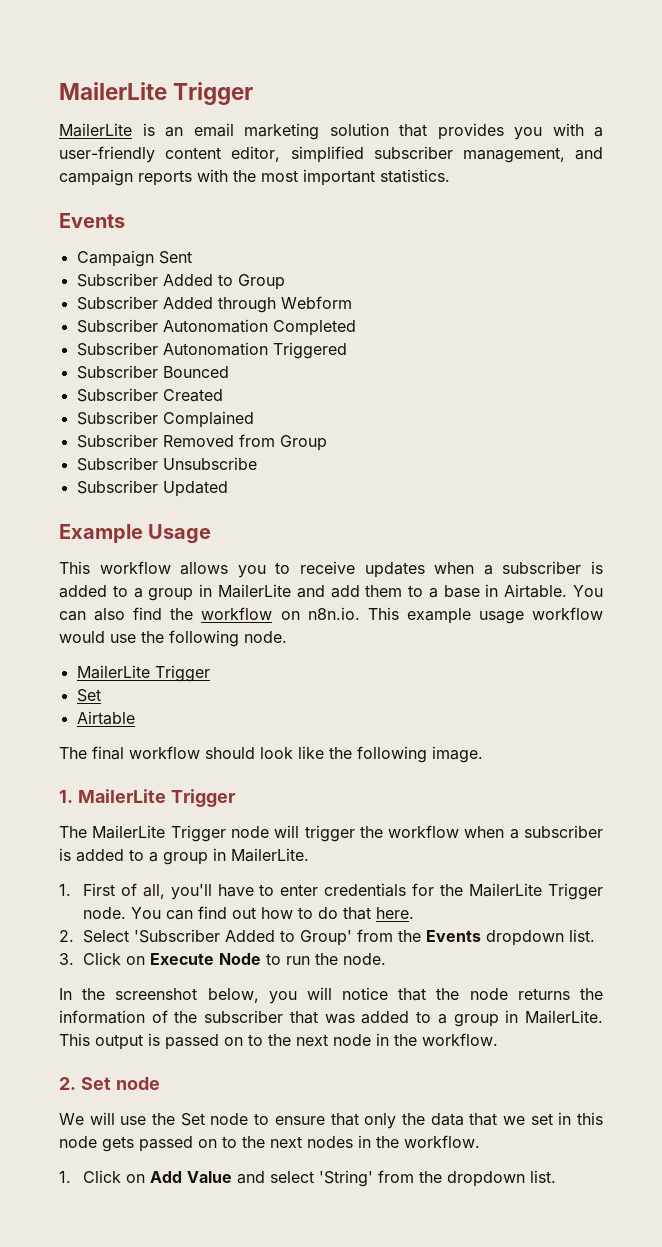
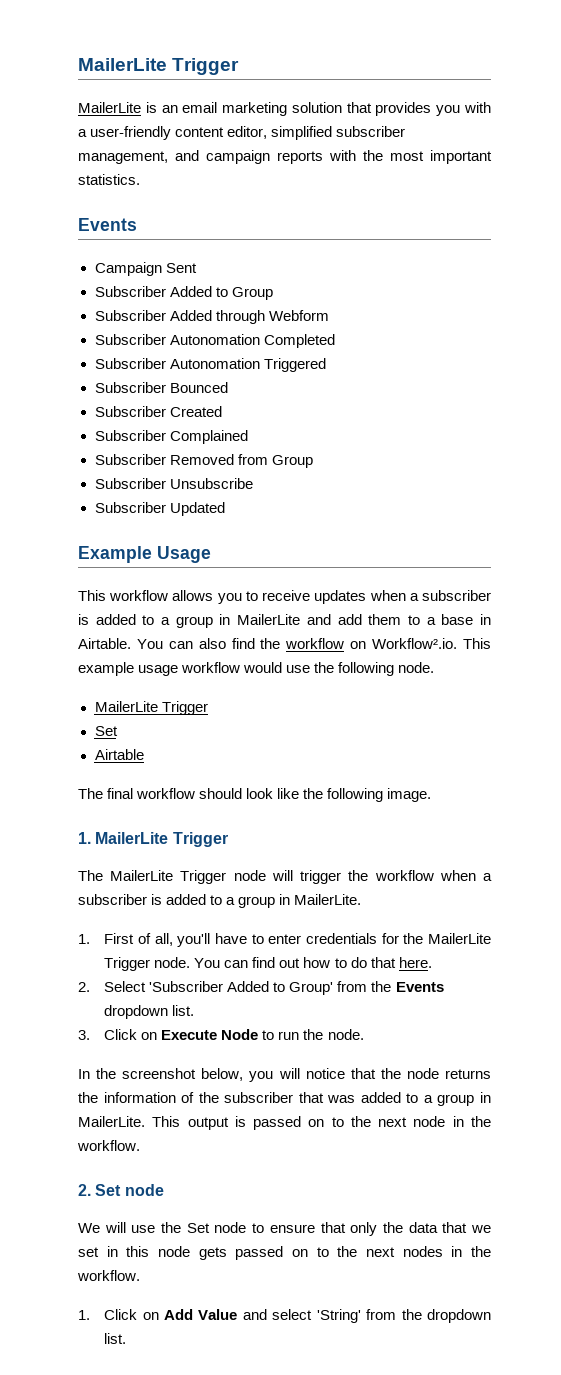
- You can also find the workflow on n8n.io. This example usage workflow would use the following node.
+ You can also find the workflow on Workflow².io. This example usage workflow would use the following node.

